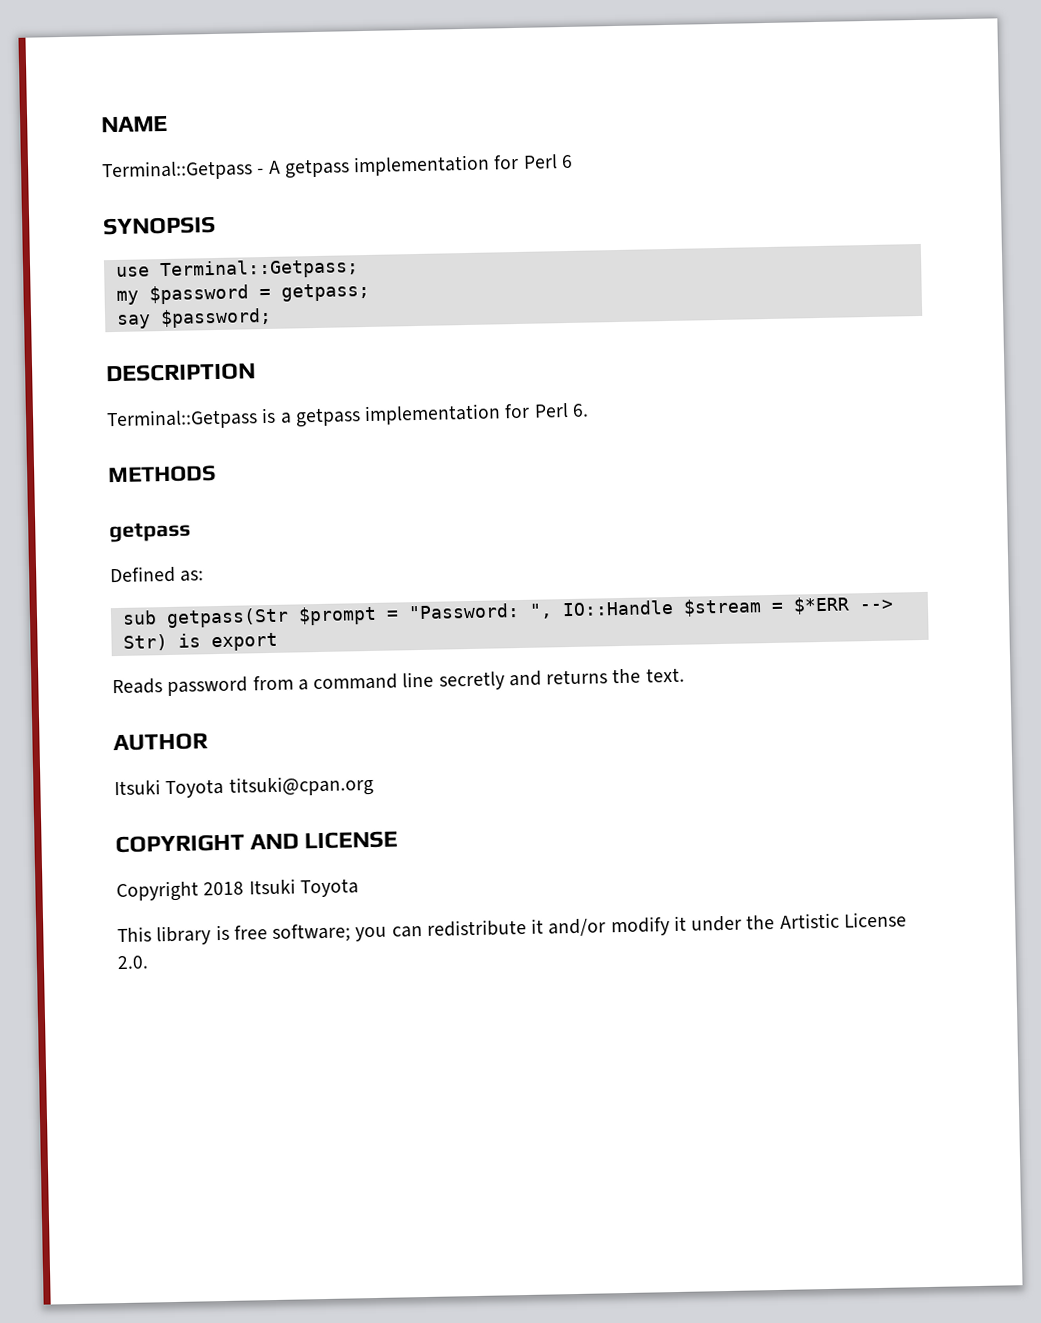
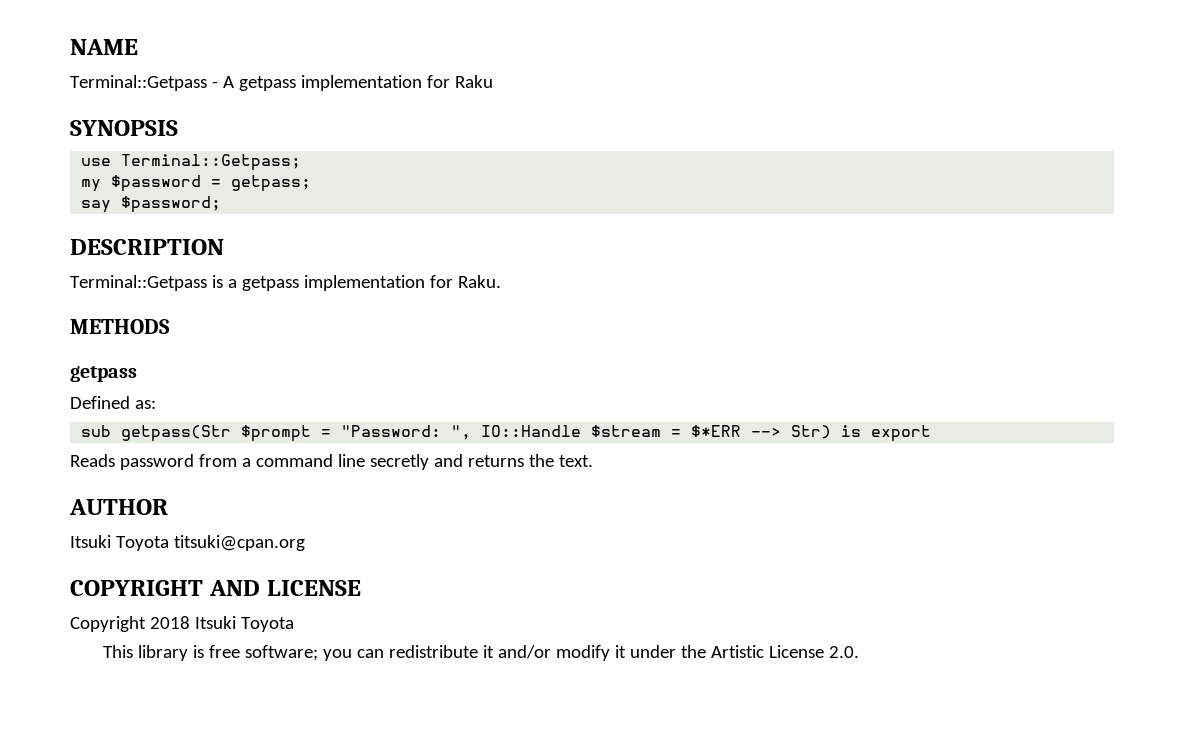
- Terminal::Getpass - A getpass implementation for Perl 6
+ Terminal::Getpass - A getpass implementation for Raku
- Terminal::Getpass is a getpass implementation for Perl 6.
+ Terminal::Getpass is a getpass implementation for Raku.

